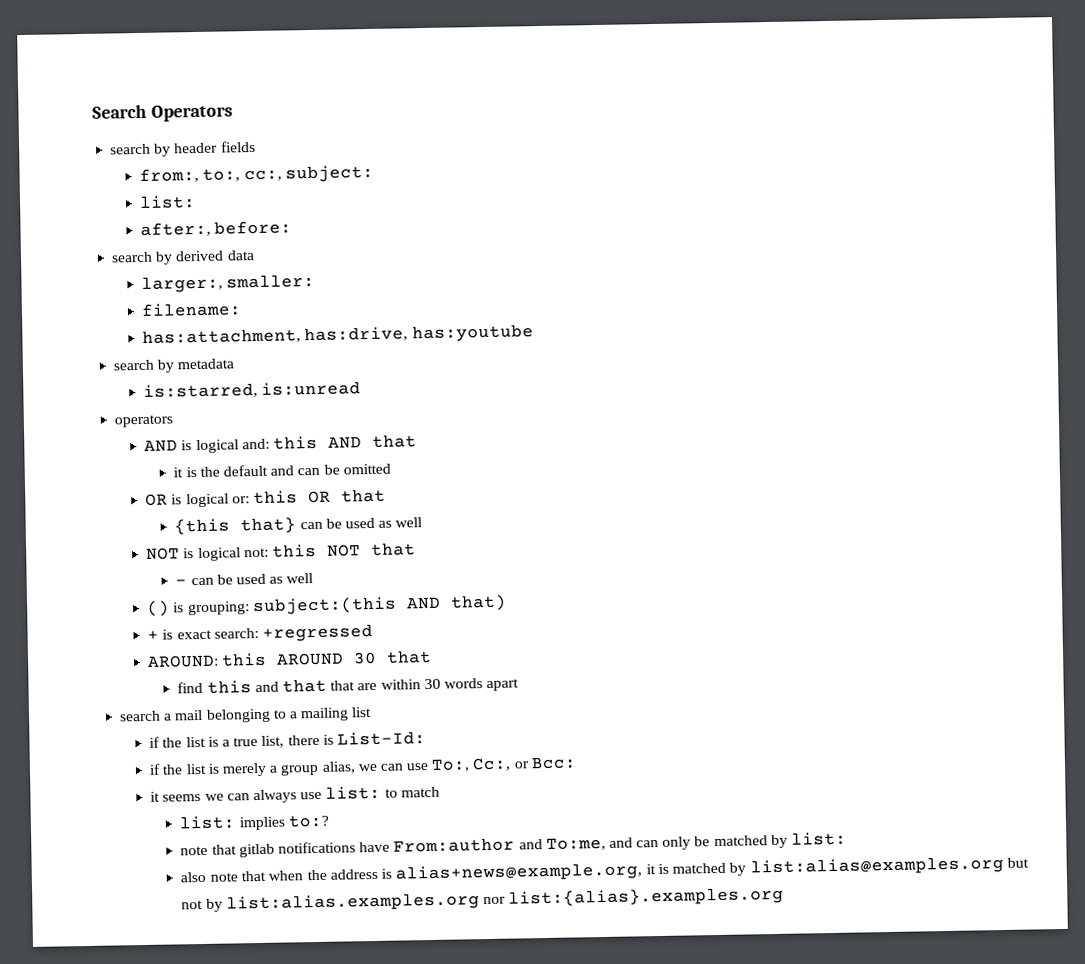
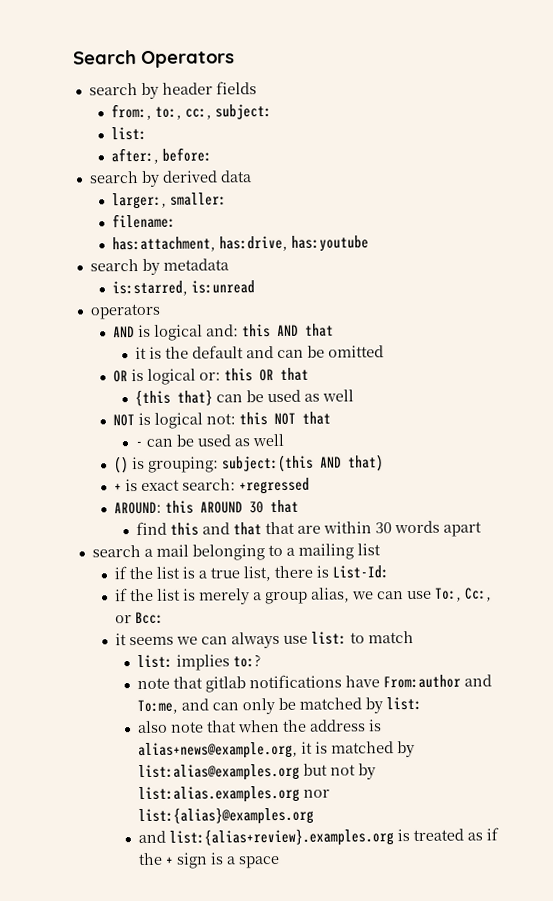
- also note that when the address is alias+news@example.org, it is matched by list:alias@examples.org but not by list:alias.examples.org nor list:{alias}.examples.org
+ also note that when the address is alias+news@example.org, it is matched by list:alias@examples.org but not by list:alias.examples.org nor list:{alias}@examples.org
+ and list:{alias+review}.examples.org is treated as if the + sign is a space

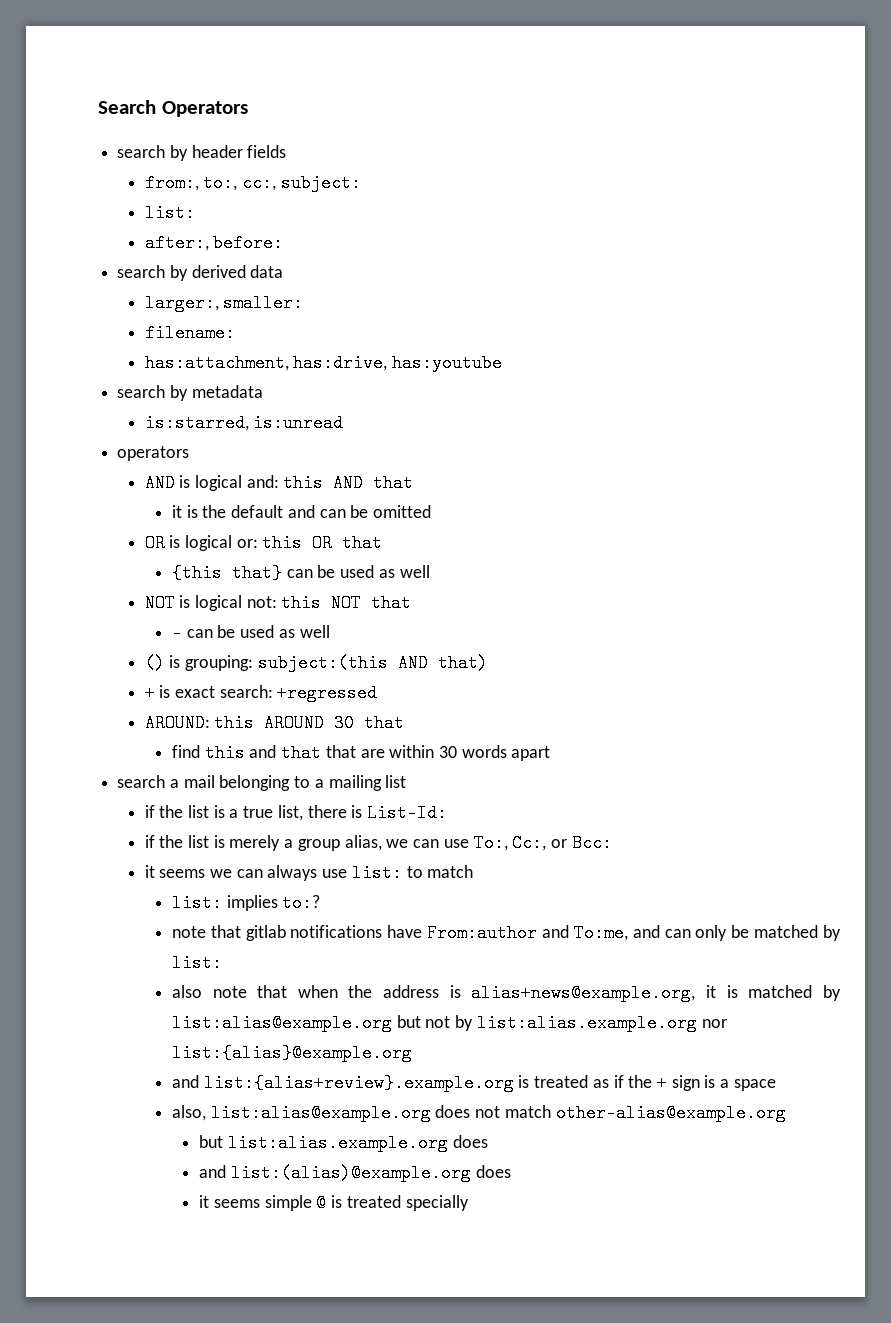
- also note that when the address is alias+news@example.org, it is matched by list:alias@examples.org but not by list:alias.examples.org nor list:{alias}@examples.org
- and list:{alias+review}.examples.org is treated as if the + sign is a space
+ also note that when the address is alias+news@example.org, it is matched by list:alias@example.org but not by list:alias.example.org nor list:{alias}@example.org
+ and list:{alias+review}.example.org is treated as if the + sign is a space
+ also, list:alias@example.org does not match other-alias@example.org
+ but list:alias.example.org does
+ and list:(alias)@example.org does
+ it seems simple @ is treated specially

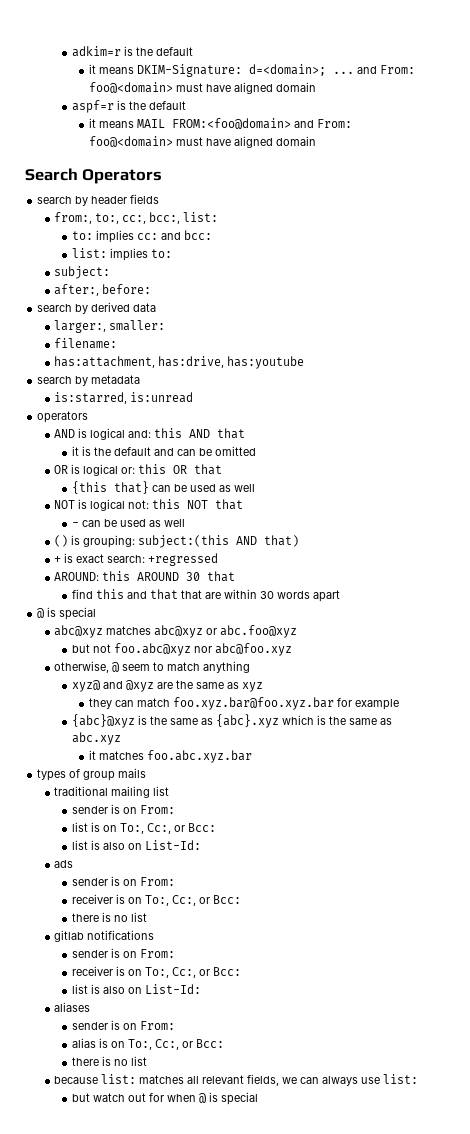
+ adkim=r is the default
+ it means DKIM-Signature: d=<domain>; ... and From: foo@<domain> must have aligned domain
+ aspf=r is the default
+ it means MAIL FROM:<foo@domain> and From: foo@<domain> must have aligned domain
- from:, to:, cc:, subject:
- list:
+ from:, to:, cc:, bcc:, list:
+ to: implies cc: and bcc:
+ list: implies to:
+ subject:
  find this and that that are within 30 words apart
- search a mail belonging to a mailing list
- if the list is a true list, there is List-Id:
- if the list is merely a group alias, we can use To:, Cc:, or Bcc:
- it seems we can always use list: to match
- list: implies to:?
- note that gitlab notifications have From:author and To:me, and can only be matched by list:
- also note that when the address is alias+news@example.org, it is matched by list:alias@example.org but not by list:alias.example.org nor list:{alias}@example.org
- and list:{alias+review}.example.org is treated as if the + sign is a space
- also, list:alias@example.org does not match other-alias@example.org
- but list:alias.example.org does
- and list:(alias)@example.org does
- it seems simple @ is treated specially
+ @ is special
+ abc@xyz matches abc@xyz or abc.foo@xyz
+ but not foo.abc@xyz nor abc@foo.xyz
+ otherwise, @ seem to match anything
+ xyz@ and @xyz are the same as xyz
+ they can match foo.xyz.bar@foo.xyz.bar for example
+ {abc}@xyz is the same as {abc}.xyz which is the same as abc.xyz
+ it matches foo.abc.xyz.bar
+ types of group mails
+ traditional mailing list
+ sender is on From:
+ list is on To:, Cc:, or Bcc:
+ list is also on List-Id:
+ ads
+ sender is on From:
+ receiver is on To:, Cc:, or Bcc:
+ there is no list
+ gitlab notifications
+ sender is on From:
+ receiver is on To:, Cc:, or Bcc:
+ list is also on List-Id:
+ aliases
+ sender is on From:
+ alias is on To:, Cc:, or Bcc:
+ there is no list
+ because list: matches all relevant fields, we can always use list:
+ but watch out for when @ is special

